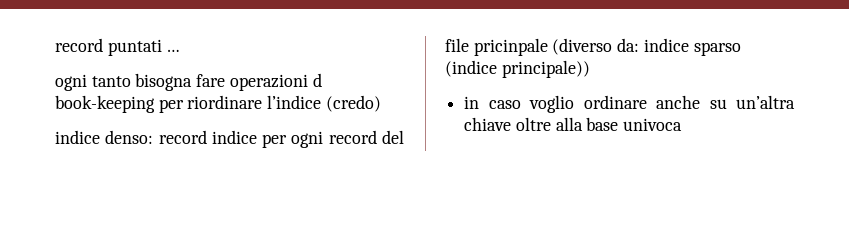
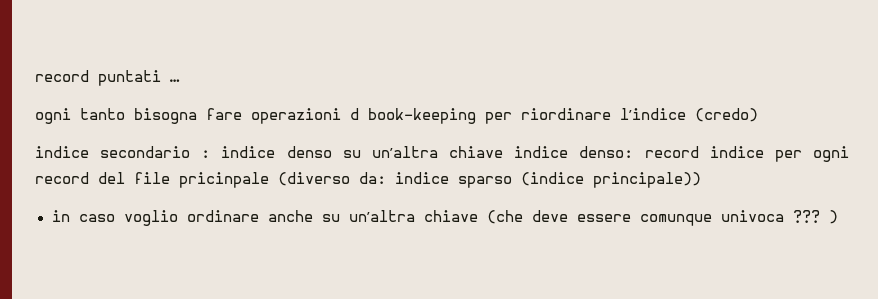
- indice denso: record indice per ogni record del file pricinpale (diverso da: indice sparso (indice principale))
+ indice secondario : indice denso su un’altra chiave indice denso: record indice per ogni record del file pricinpale (diverso da: indice sparso (indice principale))
- in caso voglio ordinare anche su un’altra chiave oltre alla base univoca
+ in caso voglio ordinare anche su un’altra chiave (che deve essere comunque univoca ??? )

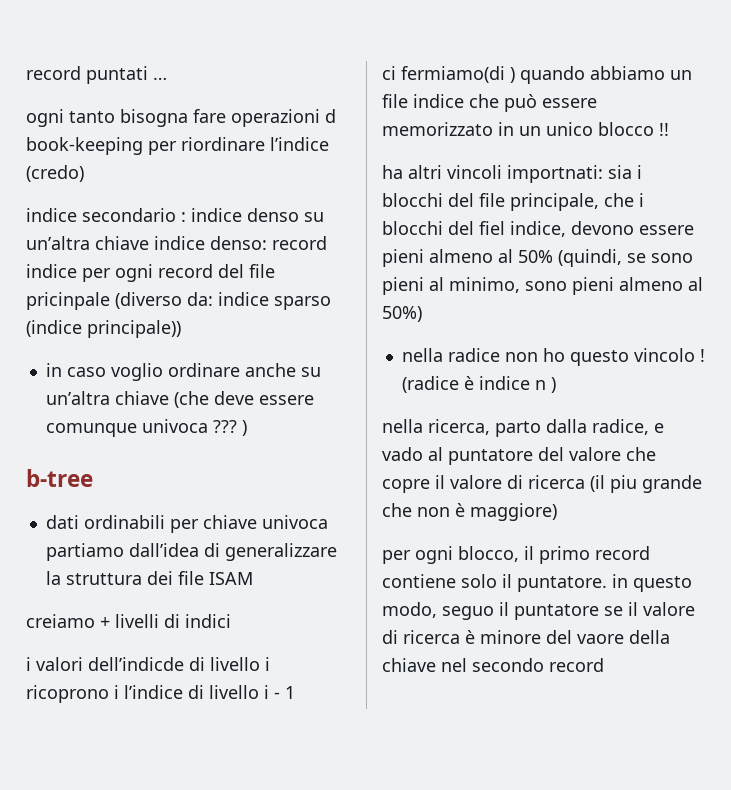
+ b-tree
+ dati ordinabili per chiave univoca partiamo dall’idea di generalizzare la struttura dei file ISAM
+ creiamo + livelli di indici
+ i valori dell’indicde di livello i ricoprono i l’indice di livello i - 1
+ ci fermiamo(di ) quando abbiamo un file indice che può essere memorizzato in un unico blocco !!
+ ha altri vincoli importnati: sia i blocchi del file principale, che i blocchi del fiel indice, devono essere pieni almeno al 50% (quindi, se sono pieni al minimo, sono pieni almeno al 50%)
+ nella radice non ho questo vincolo ! (radice è indice n )
+ nella ricerca, parto dalla radice, e vado al puntatore del valore che copre il valore di ricerca (il piu grande che non è maggiore)
+ per ogni blocco, il primo record contiene solo il puntatore. in questo modo, seguo il puntatore se il valore di ricerca è minore del vaore della chiave nel secondo record

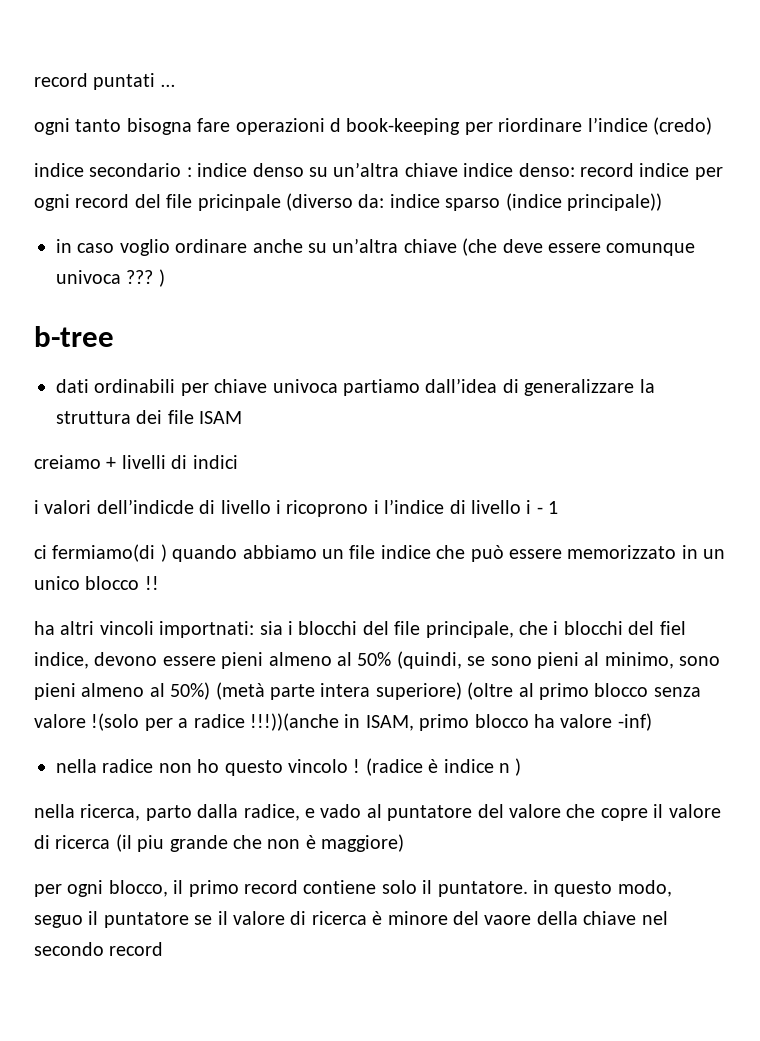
- ha altri vincoli importnati: sia i blocchi del file principale, che i blocchi del fiel indice, devono essere pieni almeno al 50% (quindi, se sono pieni al minimo, sono pieni almeno al 50%)
+ ha altri vincoli importnati: sia i blocchi del file principale, che i blocchi del fiel indice, devono essere pieni almeno al 50% (quindi, se sono pieni al minimo, sono pieni almeno al 50%) (metà parte intera superiore) (oltre al primo blocco senza valore !(solo per a radice !!!))(anche in ISAM, primo blocco ha valore -inf)

